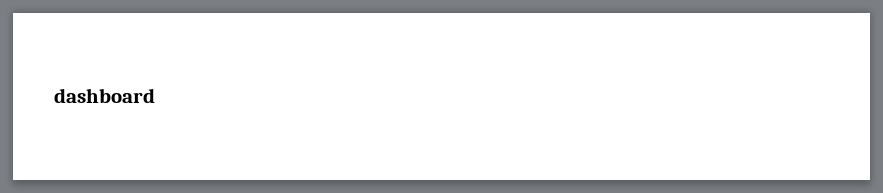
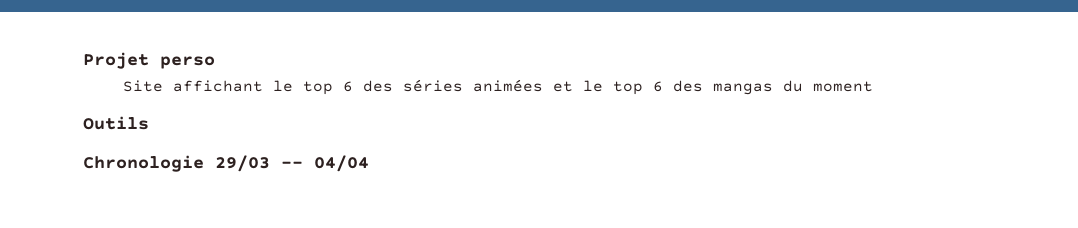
- dashboard
+ Projet perso
+ Site affichant le top 6 des séries animées et le top 6 des mangas du moment
+ Outils
+ Chronologie 29/03 -- 04/04

